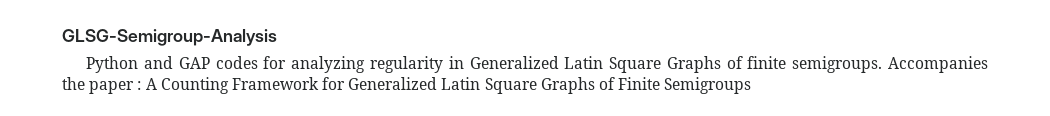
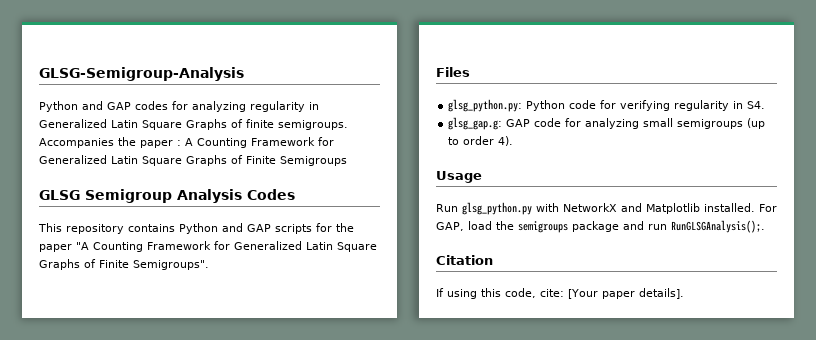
+ GLSG Semigroup Analysis Codes
+ This repository contains Python and GAP scripts for the paper "A Counting Framework for Generalized Latin Square Graphs of Finite Semigroups".
+ Files
+ glsg_python.py: Python code for verifying regularity in S4.
+ glsg_gap.g: GAP code for analyzing small semigroups (up to order 4).
+ Usage
+ Run glsg_python.py with NetworkX and Matplotlib installed. For GAP, load the semigroups package and run RunGLSGAnalysis();.
+ Citation
+ If using this code, cite: [Your paper details].

